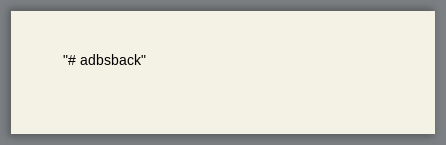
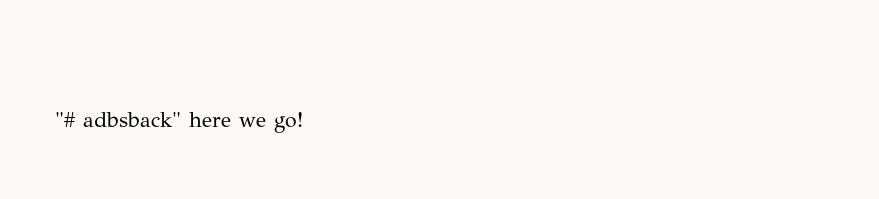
- "# adbsback"
+ "# adbsback" here we go!

